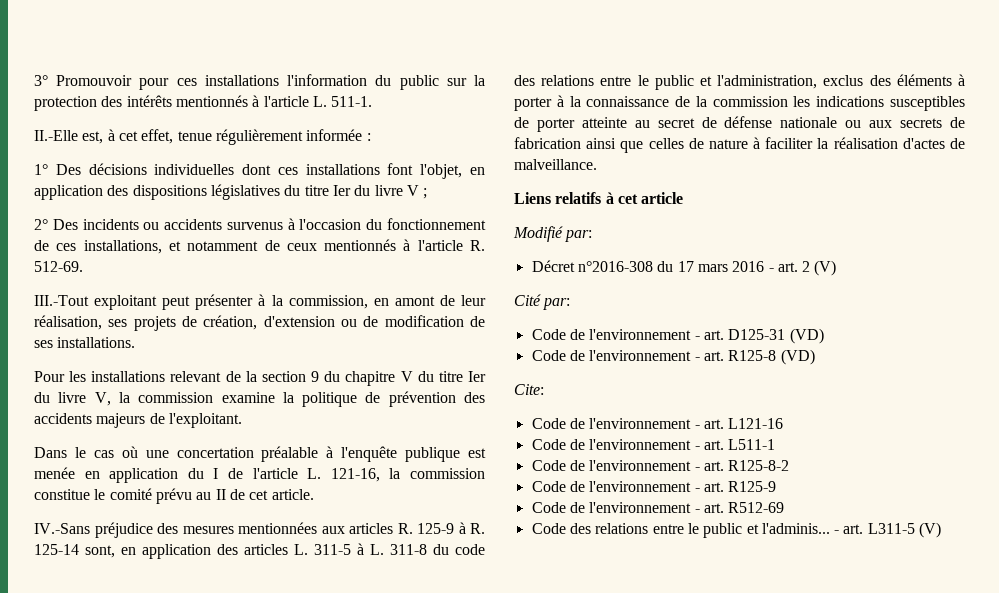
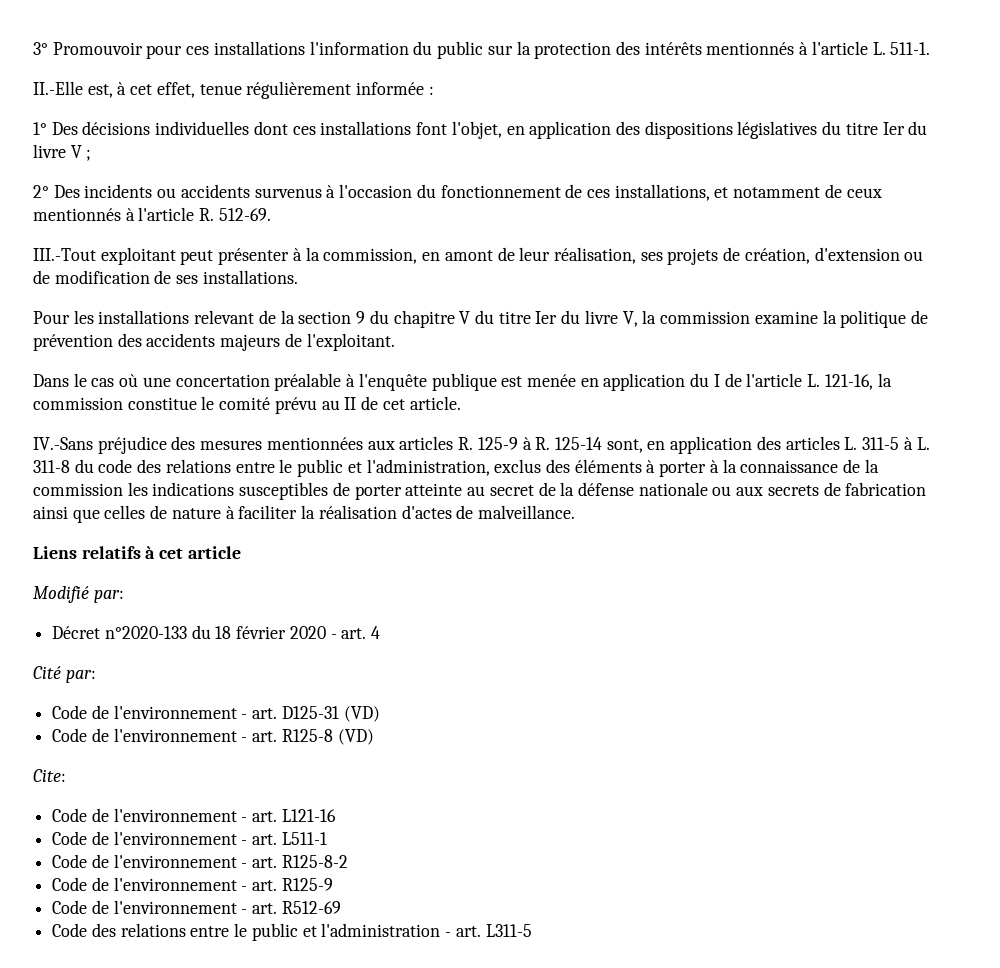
- IV.-Sans préjudice des mesures mentionnées aux articles R. 125-9 à R. 125-14 sont, en application des articles L. 311-5 à L. 311-8 du code des relations entre le public et l'administration, exclus des éléments à porter à la connaissance de la commission les indications susceptibles de porter atteinte au secret de défense nationale ou aux secrets de fabrication ainsi que celles de nature à faciliter la réalisation d'actes de malveillance.
+ IV.-Sans préjudice des mesures mentionnées aux articles R. 125-9 à R. 125-14 sont, en application des articles L. 311-5 à L. 311-8 du code des relations entre le public et l'administration, exclus des éléments à porter à la connaissance de la commission les indications susceptibles de porter atteinte au secret de la défense nationale ou aux secrets de fabrication ainsi que celles de nature à faciliter la réalisation d'actes de malveillance.
- Décret n°2016-308 du 17 mars 2016 - art. 2 (V)
+ Décret n°2020-133 du 18 février 2020 - art. 4
- Code des relations entre le public et l'adminis... - art. L311-5 (V)
+ Code des relations entre le public et l'administration - art. L311-5

